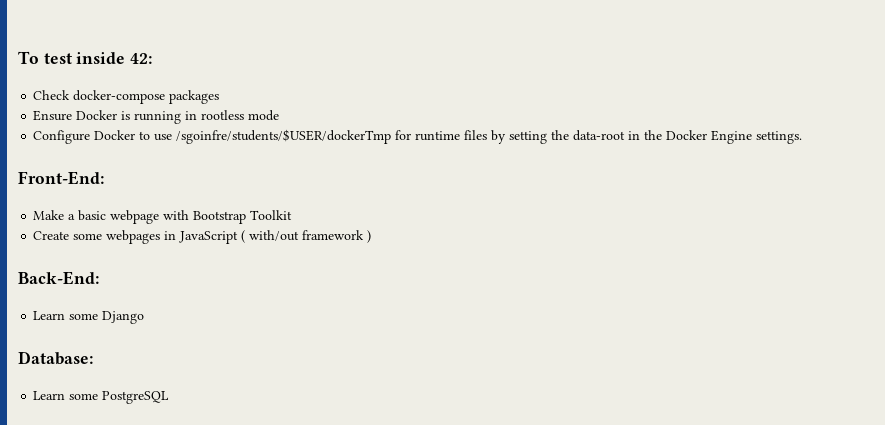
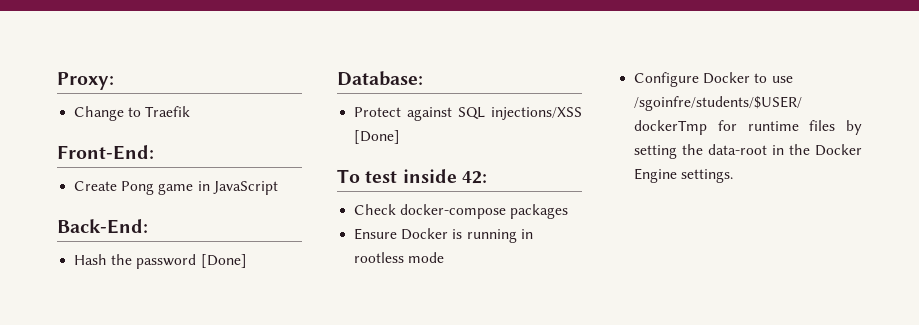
+ Proxy:
+ Change to Traefik
+ Front-End:
+ Create Pong game in JavaScript
+ Back-End:
+ Hash the password [Done]
+ Database:
+ Protect against SQL injections/XSS [Done]
- Front-End:
- Make a basic webpage with Bootstrap Toolkit
- Create some webpages in JavaScript ( with/out framework )
- Back-End:
- Learn some Django
- Database:
- Learn some PostgreSQL

